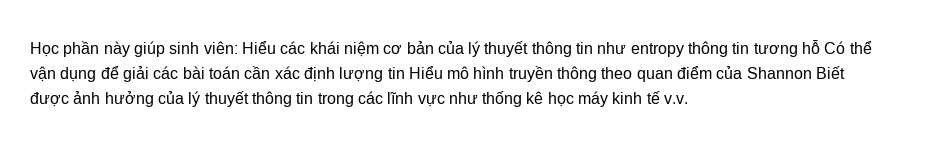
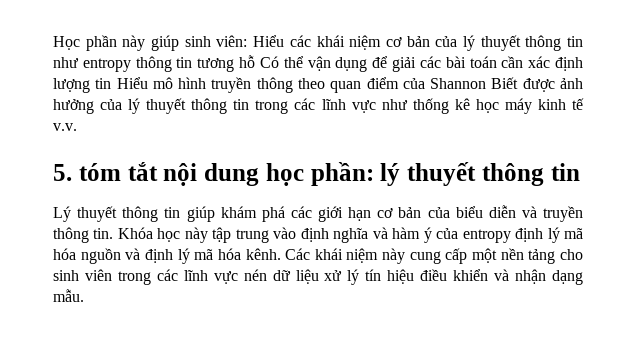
+ 5. tóm tắt nội dung học phần: lý thuyết thông tin
+ Lý thuyết thông tin giúp khám phá các giới hạn cơ bản của biểu diễn và truyền thông tin. Khóa học này tập trung vào định nghĩa và hàm ý của entropy định lý mã hóa nguồn và định lý mã hóa kênh. Các khái niệm này cung cấp một nền tảng cho sinh viên trong các lĩnh vực nén dữ liệu xử lý tín hiệu điều khiển và nhận dạng mẫu.

